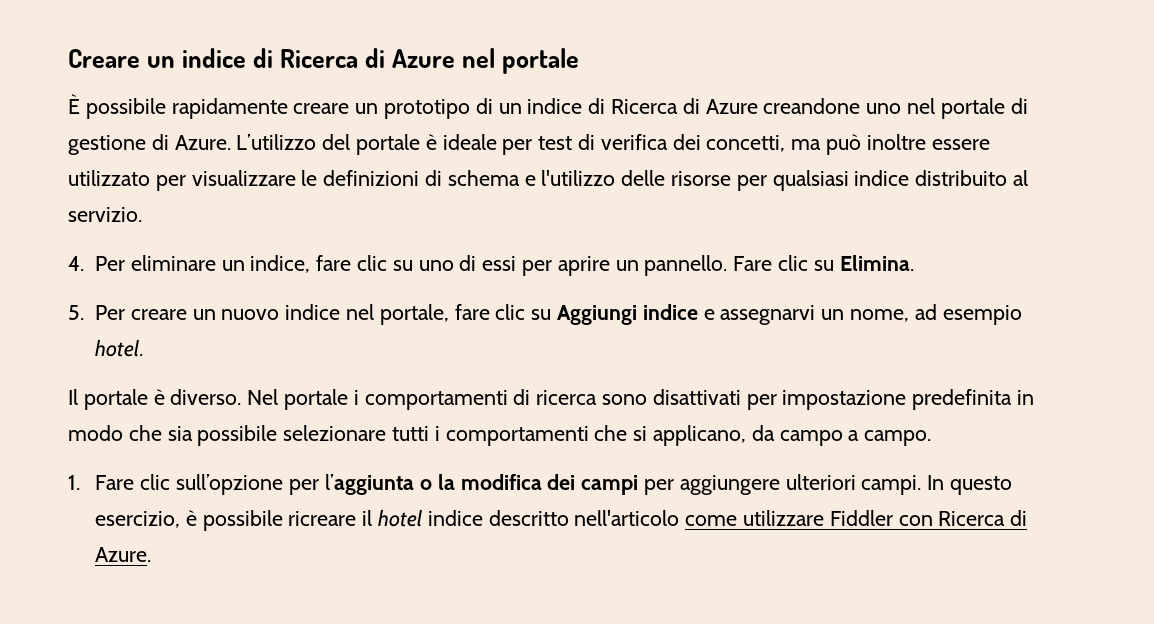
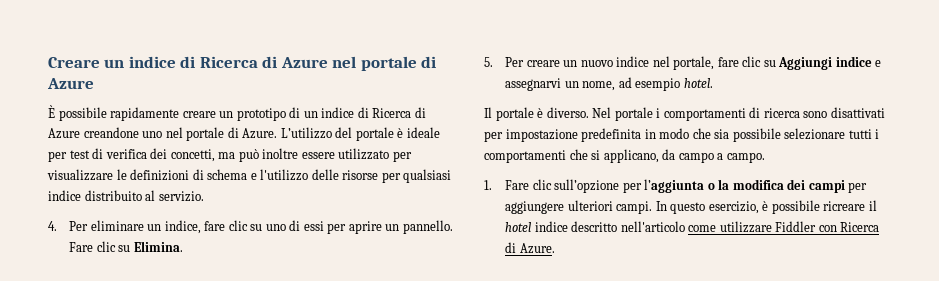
- Creare un indice di Ricerca di Azure nel portale
+ Creare un indice di Ricerca di Azure nel portale di Azure
- È possibile rapidamente creare un prototipo di un indice di Ricerca di Azure creandone uno nel portale di gestione di Azure.
+ È possibile rapidamente creare un prototipo di un indice di Ricerca di Azure creandone uno nel portale di Azure.

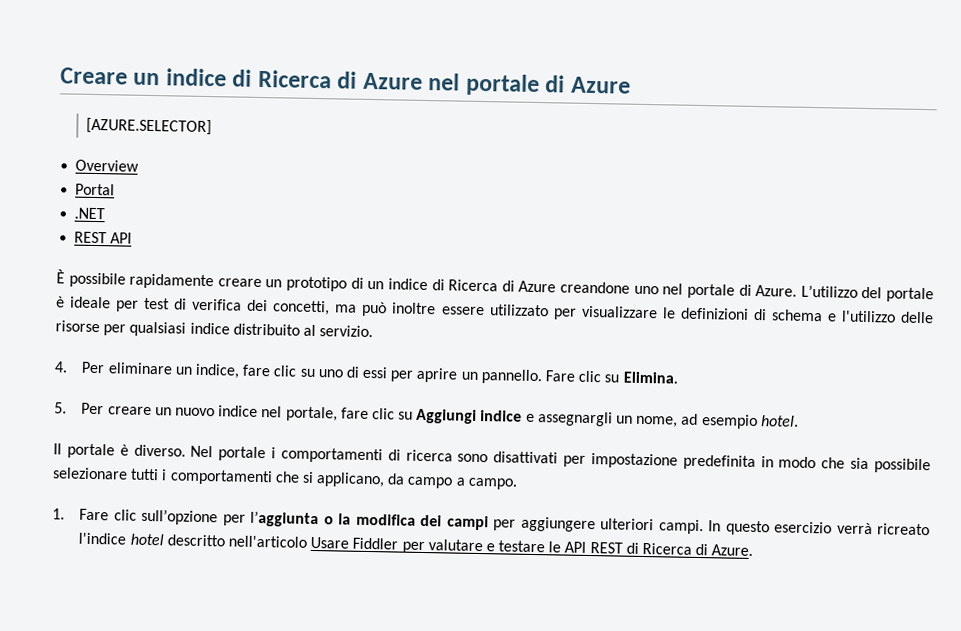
+ [AZURE.SELECTOR]
+ Overview
+ Portal
+ .NET
+ REST API
- 5. Per creare un nuovo indice nel portale, fare clic su Aggiungi indice e assegnarvi un nome, ad esempio hotel.
+ 5. Per creare un nuovo indice nel portale, fare clic su Aggiungi indice e assegnargli un nome, ad esempio hotel.
- In questo esercizio, è possibile ricreare il hotel indice descritto nell'articolo come utilizzare Fiddler con Ricerca di Azure.
+ In questo esercizio verrà ricreato l'indice hotel descritto nell'articolo Usare Fiddler per valutare e testare le API REST di Ricerca di Azure.

